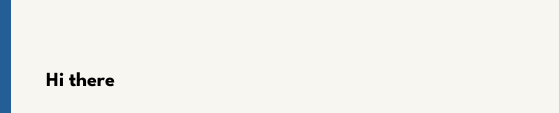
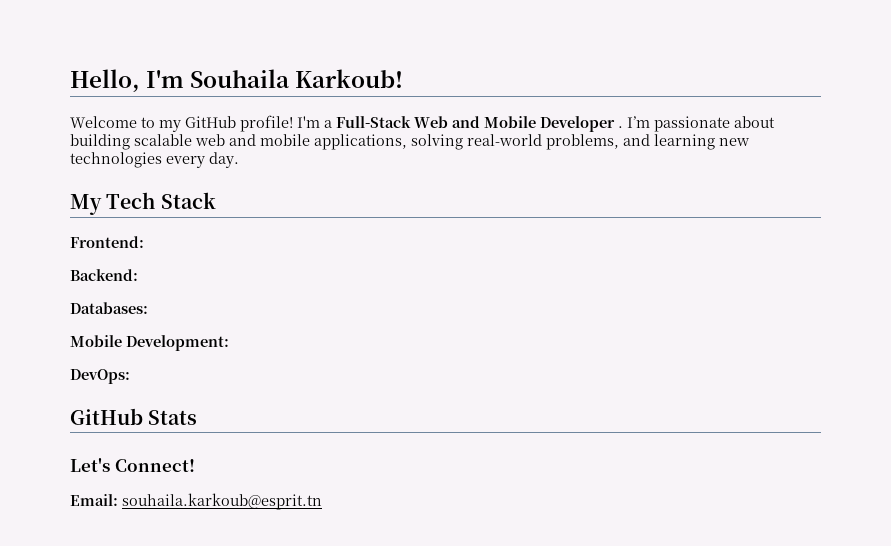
- Hi there
+ Hello, I'm Souhaila Karkoub!
+ Welcome to my GitHub profile! I'm a Full-Stack Web and Mobile Developer . I’m passionate about building scalable web and mobile applications, solving real-world problems, and learning new technologies every day.
+ My Tech Stack
+ Frontend:
+ Backend:
+ Databases:
+ Mobile Development:
+ DevOps:
+ GitHub Stats
+ Let's Connect!
+ Email: souhaila.karkoub@esprit.tn

